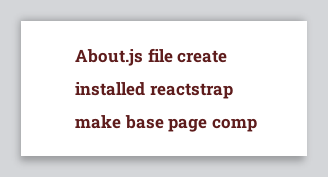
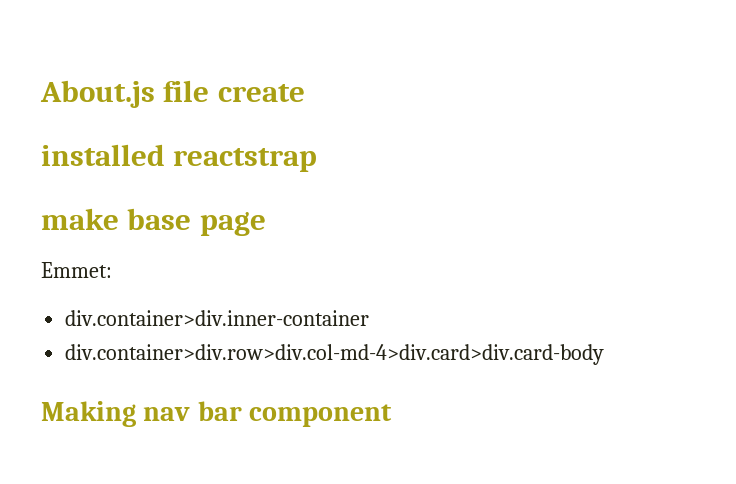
- make base page comp
+ make base page
+ Emmet:
+ div.container>div.inner-container
+ div.container>div.row>div.col-md-4>div.card>div.card-body
+ Making nav bar component

